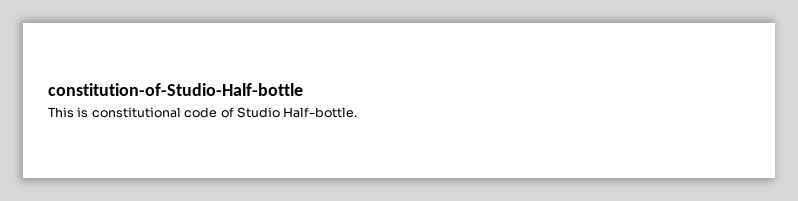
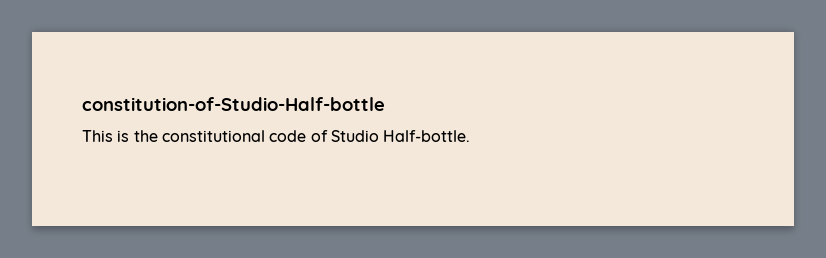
- This is constitutional code of Studio Half-bottle.
+ This is the constitutional code of Studio Half-bottle.

